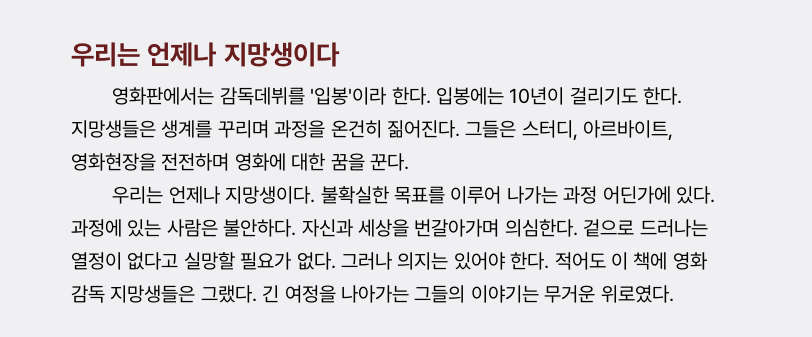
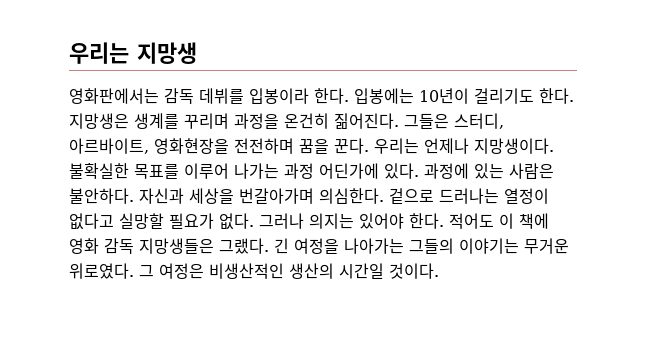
- 우리는 언제나 지망생이다
+ 우리는 지망생
- 영화판에서는 감독데뷔를 '입봉'이라 한다.
+ 영화판에서는 감독 데뷔를 입봉이라 한다.
- 지망생들은 생계를 꾸리며 과정을 온건히 짊어진다.
+ 지망생은 생계를 꾸리며 과정을 온건히 짊어진다.
- 그들은 스터디, 아르바이트, 영화현장을 전전하며 영화에 대한 꿈을 꾼다.
- 우리는 언제나 지망생이다.
+ 그들은 스터디, 아르바이트, 영화현장을 전전하며 꿈을 꾼다. 우리는 언제나 지망생이다.
+ 그 여정은 비생산적인 생산의 시간일 것이다.

